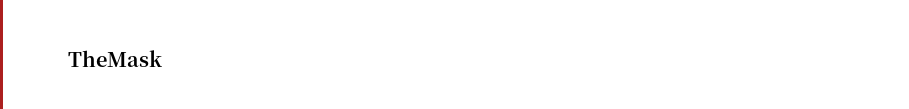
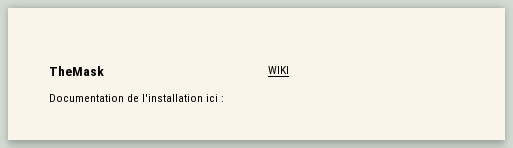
+ Documentation de l'installation ici : WIKI

